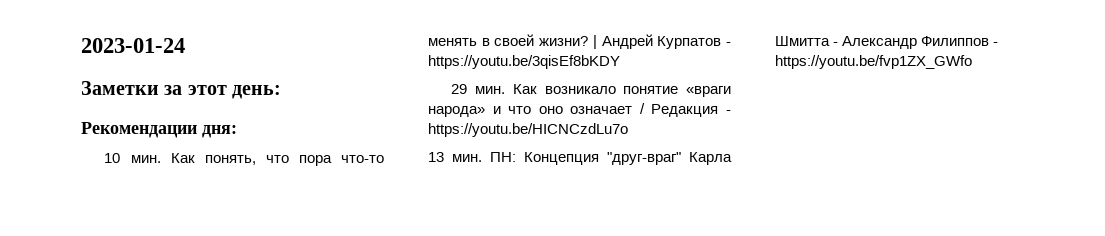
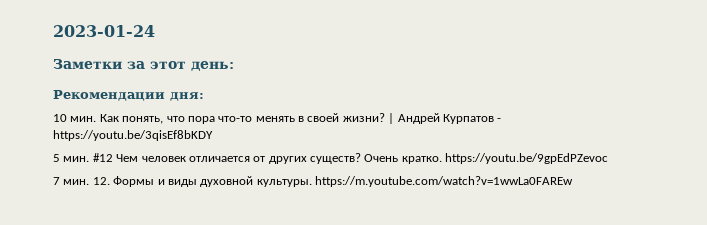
- 29 мин. Как возникало понятие «враги народа» и что оно означает / Редакция - https://youtu.be/HICNCzdLu7o
- 13 мин. ПН: Концепция "друг-враг" Карла Шмитта - Александр Филиппов - https://youtu.be/fvp1ZX_GWfo
+ 5 мин. #12 Чем человек отличается от других существ? Очень кратко. https://youtu.be/9gpEdPZevoc
+ 7 мин. 12. Формы и виды духовной культуры. https://m.youtube.com/watch?v=1wwLa0FAREw

